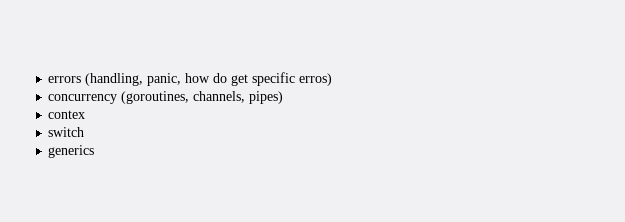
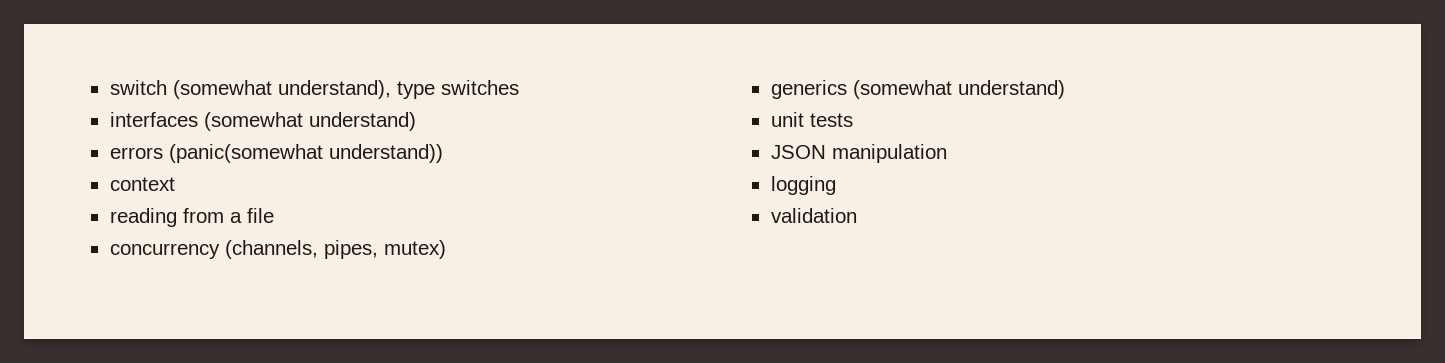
- errors (handling, panic, how do get specific erros)
- concurrency (goroutines, channels, pipes)
- contex
- switch
- generics
+ switch (somewhat understand), type switches
+ interfaces (somewhat understand)
+ errors (panic(somewhat understand))
+ context
+ reading from a file
+ concurrency (channels, pipes, mutex)
+ generics (somewhat understand)
+ unit tests
+ JSON manipulation
+ logging
+ validation

